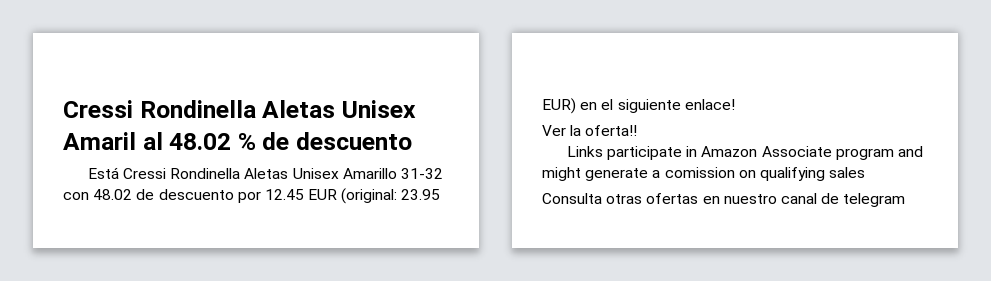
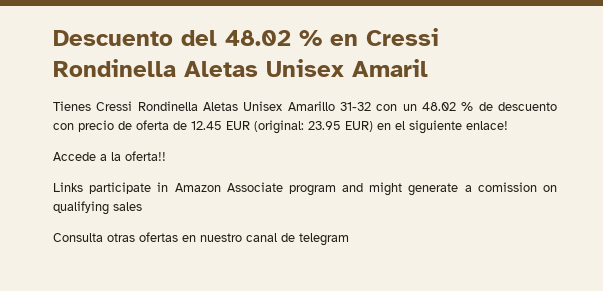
- Cressi Rondinella Aletas Unisex Amaril al 48.02 % de descuento
- Está Cressi Rondinella Aletas Unisex Amarillo 31-32 con 48.02 de descuento por 12.45 EUR (original: 23.95 EUR) en el siguiente enlace!
+ Descuento del 48.02 % en Cressi Rondinella Aletas Unisex Amaril
+ Tienes Cressi Rondinella Aletas Unisex Amarillo 31-32 con un 48.02 % de descuento con precio de oferta de 12.45 EUR (original: 23.95 EUR) en el siguiente enlace!
- Ver la oferta!!
+ Accede a la oferta!!

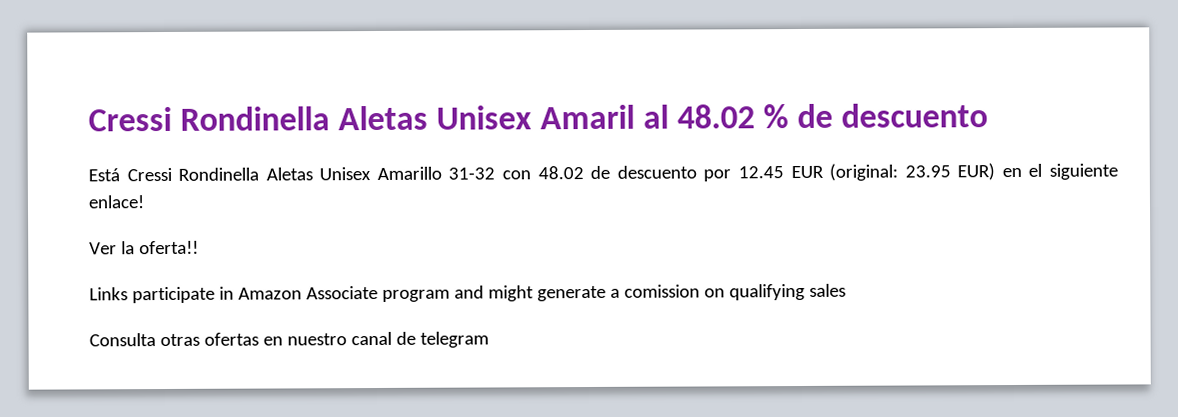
- Descuento del 48.02 % en Cressi Rondinella Aletas Unisex Amaril
- Tienes Cressi Rondinella Aletas Unisex Amarillo 31-32 con un 48.02 % de descuento con precio de oferta de 12.45 EUR (original: 23.95 EUR) en el siguiente enlace!
+ Cressi Rondinella Aletas Unisex Amaril al 48.02 % de descuento
+ Está Cressi Rondinella Aletas Unisex Amarillo 31-32 con 48.02 de descuento por 12.45 EUR (original: 23.95 EUR) en el siguiente enlace!
- Accede a la oferta!!
+ Ver la oferta!!

